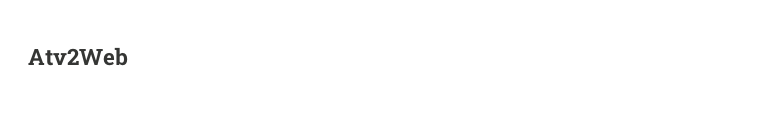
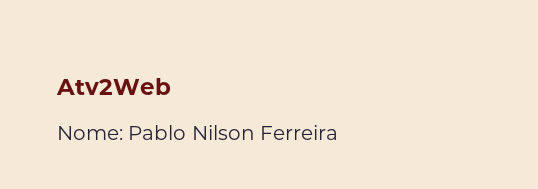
+ Nome: Pablo Nilson Ferreira

